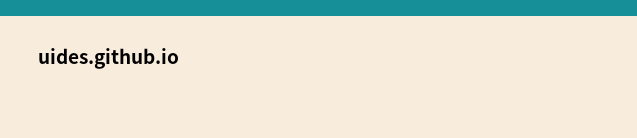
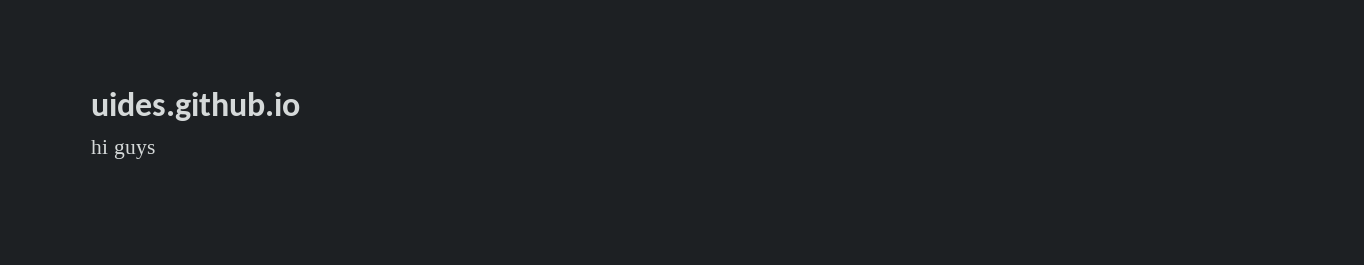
+ hi guys

